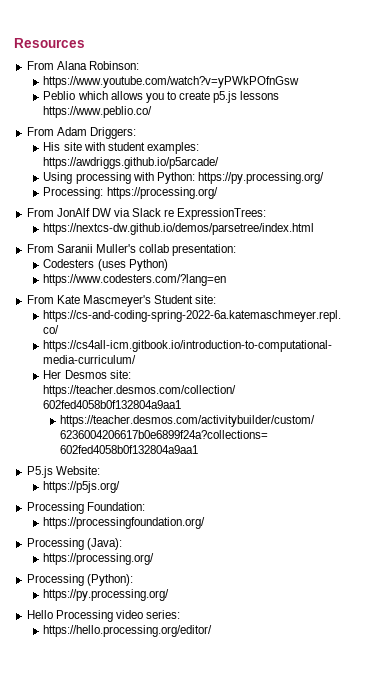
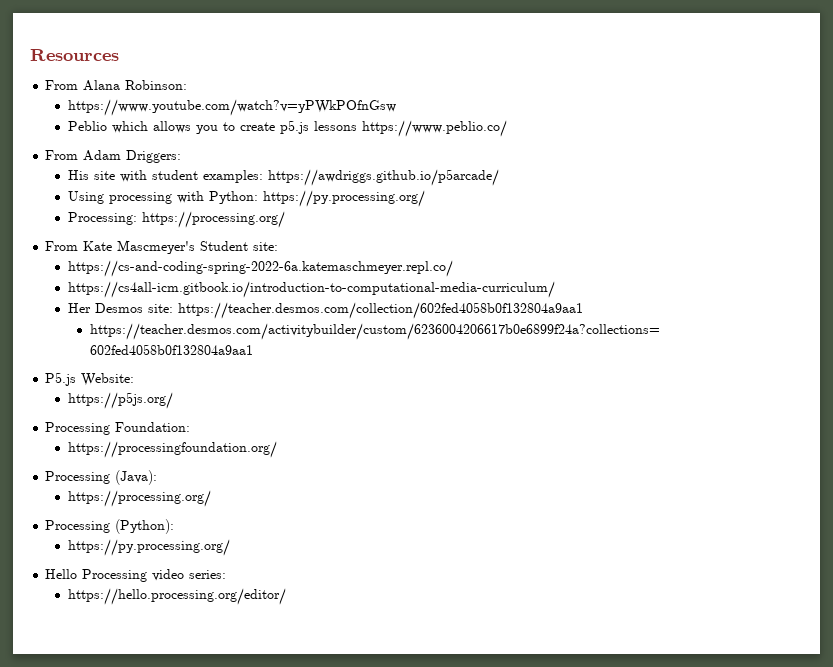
- From JonAlf DW via Slack re ExpressionTrees:
- https://nextcs-dw.github.io/demos/parsetree/index.html
- From Saranii Muller's collab presentation:
- Codesters (uses Python)
- https://www.codesters.com/?lang=en

